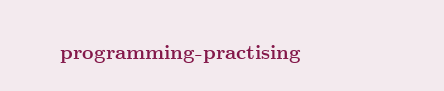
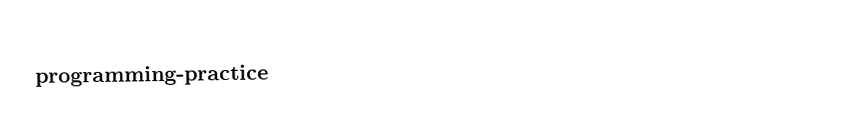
- programming-practising
+ programming-practice

